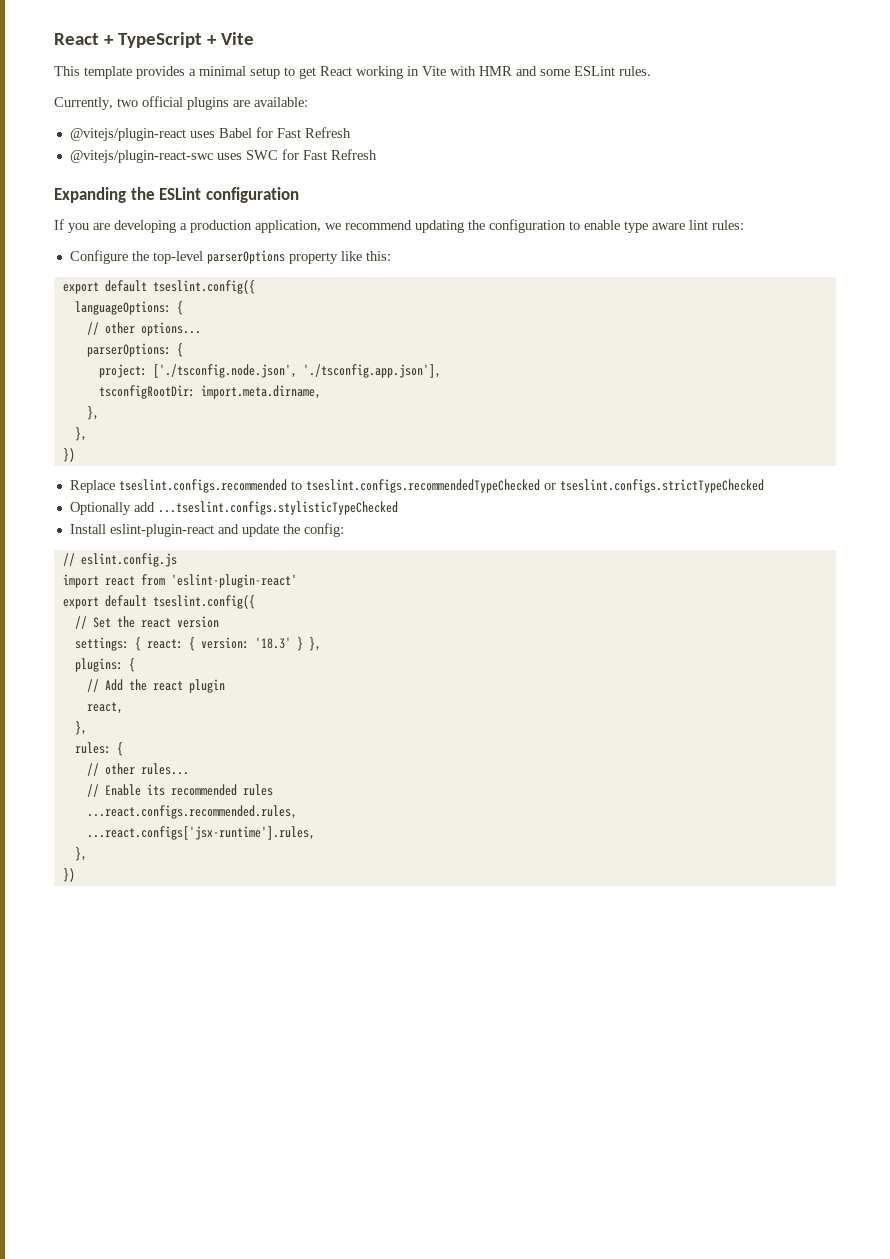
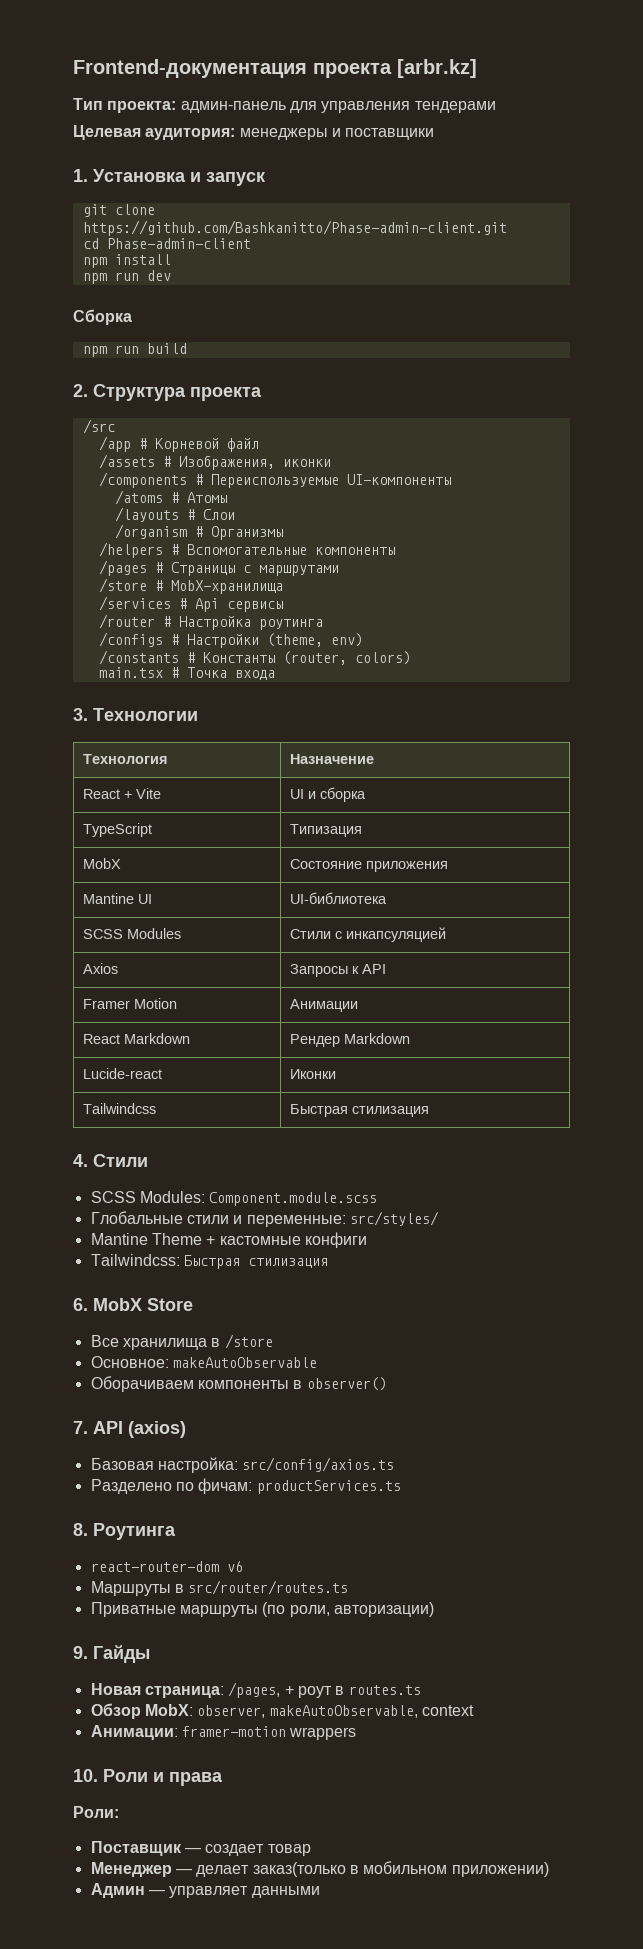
- React + TypeScript + Vite
- This template provides a minimal setup to get React working in Vite with HMR and some ESLint rules.
- Currently, two official plugins are available:
- @vitejs/plugin-react uses Babel for Fast Refresh
- @vitejs/plugin-react-swc uses SWC for Fast Refresh
- Expanding the ESLint configuration
- If you are developing a production application, we recommend updating the configuration to enable type aware lint rules:
- Configure the top-level parserOptions property like this:
- export default tseslint.config({
- languageOptions: {
- // other options...
- parserOptions: {
- project: ['./tsconfig.node.json', './tsconfig.app.json'],
- tsconfigRootDir: import.meta.dirname,
- },
- },
- })
- Replace tseslint.configs.recommended to tseslint.configs.recommendedTypeChecked or tseslint.configs.strictTypeChecked
- Optionally add ...tseslint.configs.stylisticTypeChecked
- Install eslint-plugin-react and update the config:
- // eslint.config.js
- import react from 'eslint-plugin-react'
- export default tseslint.config({
- // Set the react version
- settings: { react: { version: '18.3' } },
- plugins: {
- // Add the react plugin
- react,
- },
- rules: {
- // other rules...
- // Enable its recommended rules
- ...react.configs.recommended.rules,
- ...react.configs['jsx-runtime'].rules,
- },
- })
+ Frontend-документация проекта [arbr.kz]
+ Тип проекта: админ-панель для управления тендерами
+ Целевая аудитория: менеджеры и поставщики
+ 1. Установка и запуск
+ git clone https://github.com/Bashkanitto/Phase-admin-client.git
+ cd Phase-admin-client
+ npm install
+ npm run dev
+ Сборка
+ npm run build
+ 2. Структура проекта
+ /src
+ /app # Корневой файл
+ /assets # Изображения, иконки
+ /components # Переиспользуемые UI-компоненты
+ /atoms # Атомы
+ /layouts # Слои
+ /organism # Организмы
+ /helpers # Вспомогательные компоненты
+ /pages # Страницы с маршрутами
+ /store # MobX-хранилища
+ /services # Api сервисы
+ /router # Настройка роутинга
+ /configs # Настройки (theme, env)
+ /constants # Константы (router, colors)
+ main.tsx # Точка входа
+ 3. Технологии
+ Технология | Назначение
+ React + Vite | UI и сборка
+ TypeScript | Типизация
+ MobX | Состояние приложения
+ Mantine UI | UI-библиотека
+ SCSS Modules | Стили с инкапсуляцией
+ Axios | Запросы к API
+ Framer Motion | Анимации
+ React Markdown | Рендер Markdown
+ Lucide-react | Иконки
+ Tailwindcss | Быстрая стилизация
+ 4. Стили
+ SCSS Modules: Component.module.scss
+ Глобальные стили и переменные: src/styles/
+ Mantine Theme + кастомные конфиги
+ Tailwindcss: Быстрая стилизация
+ 6. MobX Store
+ Все хранилища в /store
+ Основное: makeAutoObservable
+ Оборачиваем компоненты в observer()
+ 7. API (axios)
+ Базовая настройка: src/config/axios.ts
+ Разделено по фичам: productServices.ts
+ 8. Роутинга
+ react-router-dom v6
+ Маршруты в src/router/routes.ts
+ Приватные маршруты (по роли, авторизации)
+ 9. Гайды
+ Новая страница: /pages, + роут в routes.ts
+ Обзор MobX: observer, makeAutoObservable, context
+ Анимации: framer-motion wrappers
+ 10. Роли и права
+ Роли:
+ Поставщик — создает товар
+ Менеджер — делает заказ(только в мобильном приложении)
+ Админ — управляет данными

